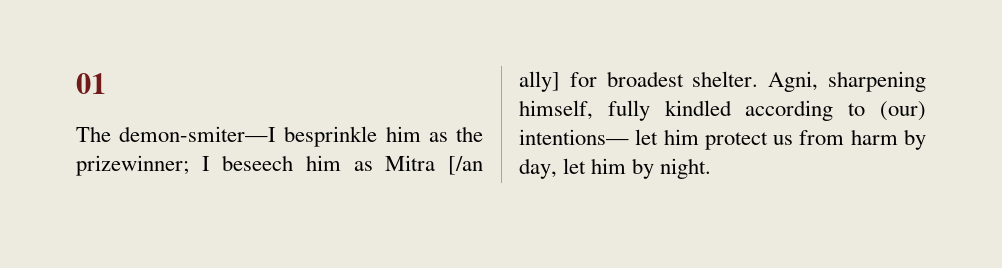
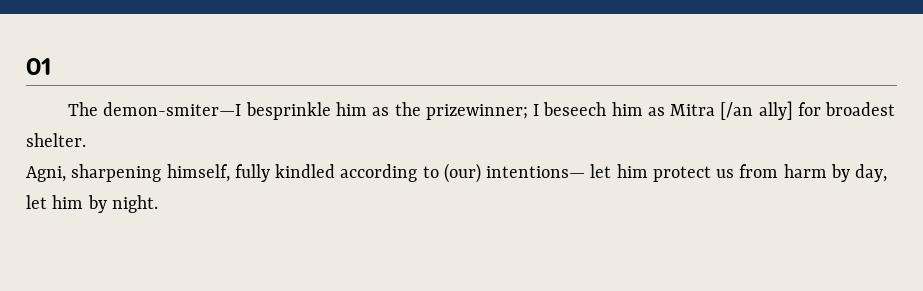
- The demon-smiter—I besprinkle him as the prizewinner; I beseech him as Mitra [/an ally] for broadest shelter. Agni, sharpening himself, fully kindled according to (our) intentions— let him protect us from harm by day, let him by night.
+ The demon-smiter—I besprinkle him as the prizewinner; I beseech him as Mitra [/an ally] for broadest shelter.
+ Agni, sharpening himself, fully kindled according to (our) intentions— let him protect us from harm by day, let him by night.

